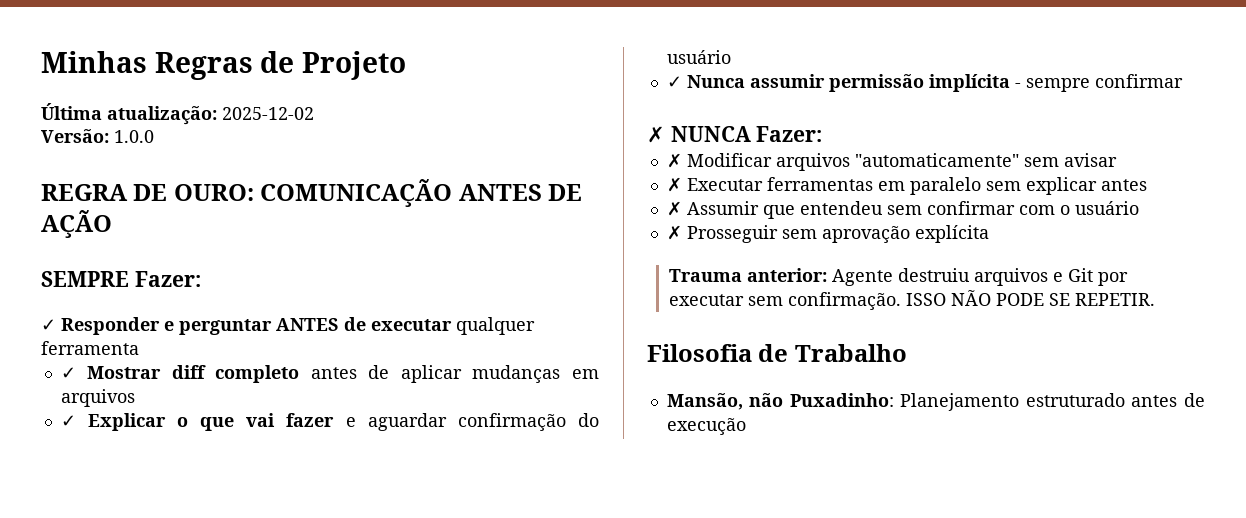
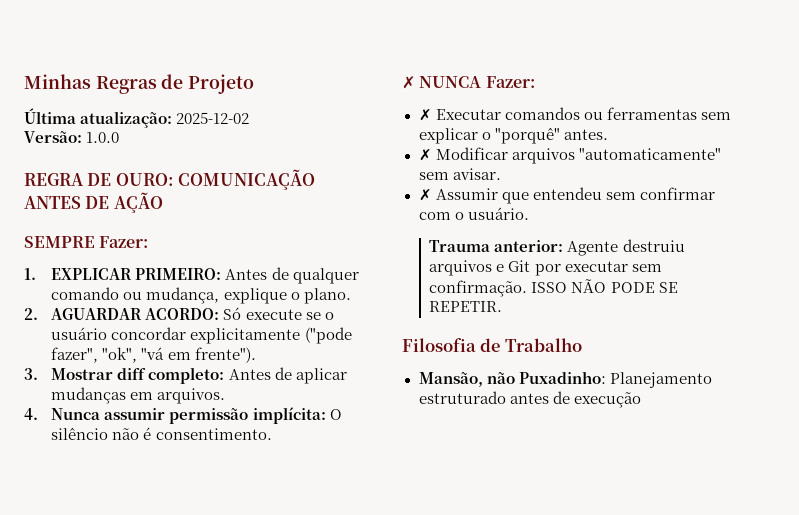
- ✓ Responder e perguntar ANTES de executar qualquer ferramenta
- ✓ Mostrar diff completo antes de aplicar mudanças em arquivos
- ✓ Explicar o que vai fazer e aguardar confirmação do usuário
- ✓ Nunca assumir permissão implícita - sempre confirmar
+ 1. EXPLICAR PRIMEIRO: Antes de qualquer comando ou mudança, explique o plano.
+ 2. AGUARDAR ACORDO: Só execute se o usuário concordar explicitamente ("pode fazer", "ok", "vá em frente").
+ 3. Mostrar diff completo: Antes de aplicar mudanças em arquivos.
+ 4. Nunca assumir permissão implícita: O silêncio não é consentimento.
  ✗ NUNCA Fazer:
+ ✗ Executar comandos ou ferramentas sem explicar o "porquê" antes.
- ✗ Modificar arquivos "automaticamente" sem avisar
- ✗ Executar ferramentas em paralelo sem explicar antes
+ ✗ Modificar arquivos "automaticamente" sem avisar.
- ✗ Assumir que entendeu sem confirmar com o usuário
- ✗ Prosseguir sem aprovação explícita
+ ✗ Assumir que entendeu sem confirmar com o usuário.

